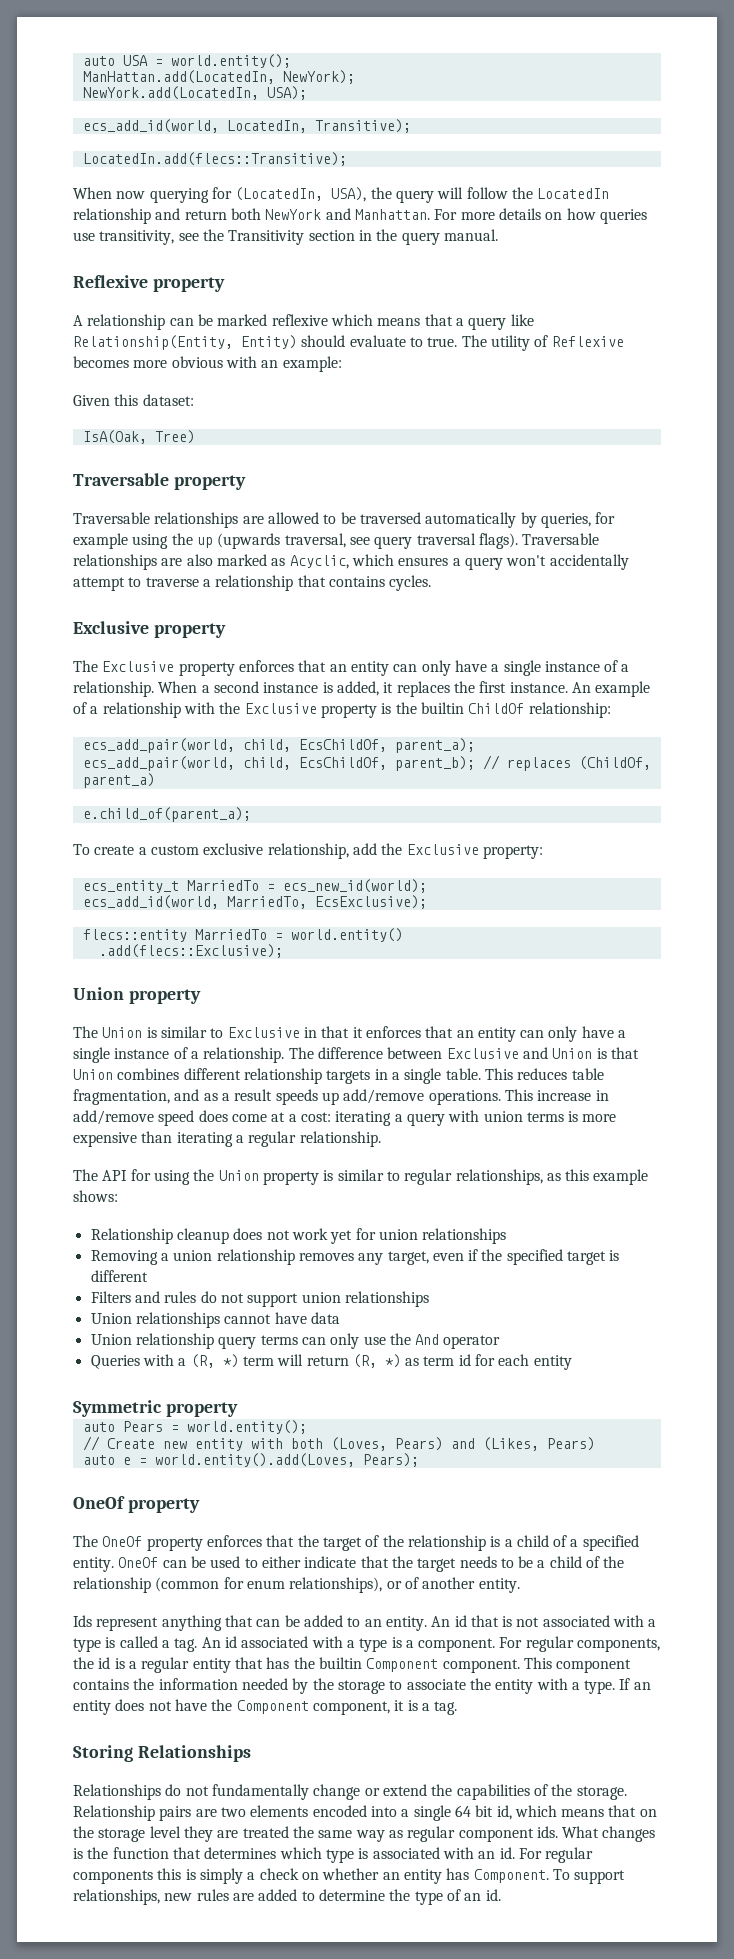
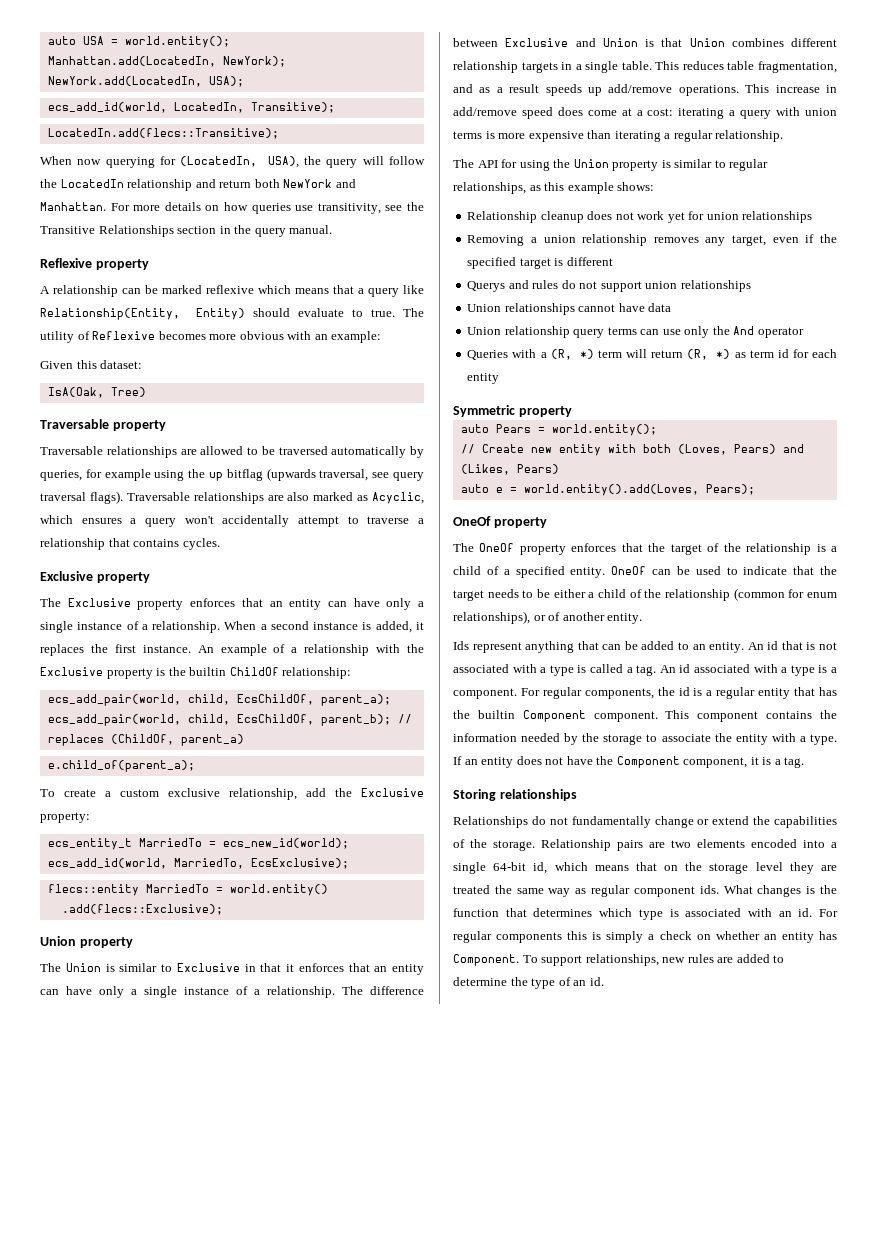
- ManHattan.add(LocatedIn, NewYork);
+ Manhattan.add(LocatedIn, NewYork);
- For more details on how queries use transitivity, see the Transitivity section in the query manual.
+ For more details on how queries use transitivity, see the Transitive Relationships section in the query manual.
- Traversable relationships are allowed to be traversed automatically by queries, for example using the up (upwards traversal, see query traversal flags).
+ Traversable relationships are allowed to be traversed automatically by queries, for example using the up bitflag (upwards traversal, see query traversal flags).
- The Exclusive property enforces that an entity can only have a single instance of a relationship.
+ The Exclusive property enforces that an entity can have only a single instance of a relationship.
- The Union is similar to Exclusive in that it enforces that an entity can only have a single instance of a relationship.
+ The Union is similar to Exclusive in that it enforces that an entity can have only a single instance of a relationship.
- Filters and rules do not support union relationships
+ Querys and rules do not support union relationships
- Union relationship query terms can only use the And operator
+ Union relationship query terms can use only the And operator
- OneOf can be used to either indicate that the target needs to be a child of the relationship (common for enum relationships), or of another entity.
+ OneOf can be used to indicate that the target needs to be either a child of the relationship (common for enum relationships), or of another entity.
- Storing Relationships
+ Storing relationships
- Relationship pairs are two elements encoded into a single 64 bit id, which means that on the storage level they are treated the same way as regular component ids.
+ Relationship pairs are two elements encoded into a single 64-bit id, which means that on the storage level they are treated the same way as regular component ids.

